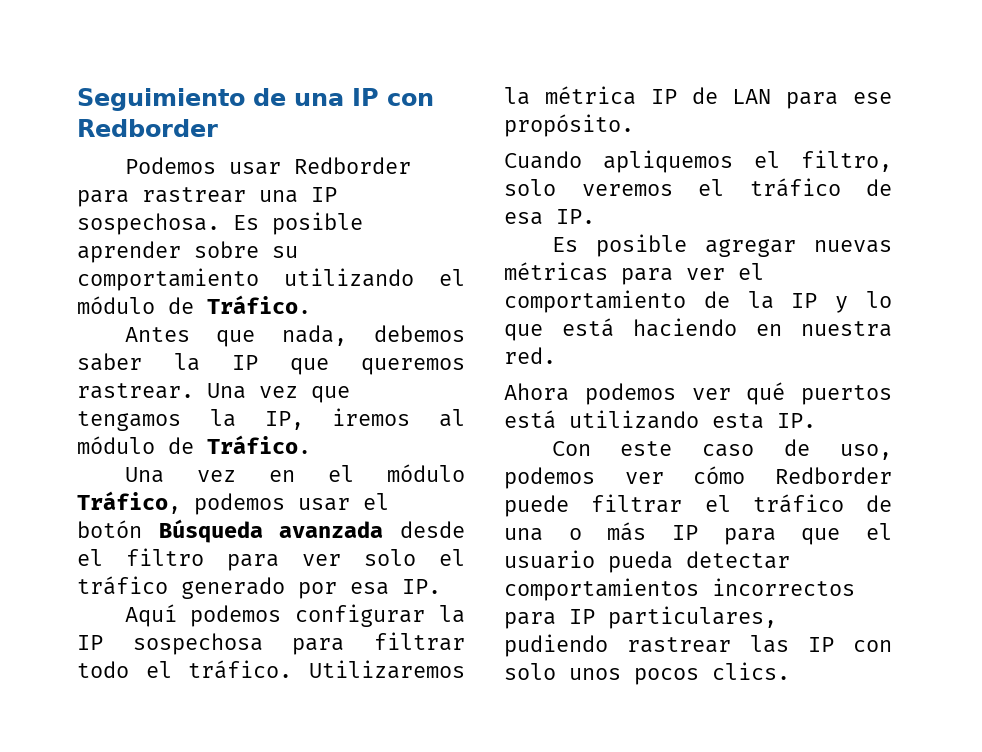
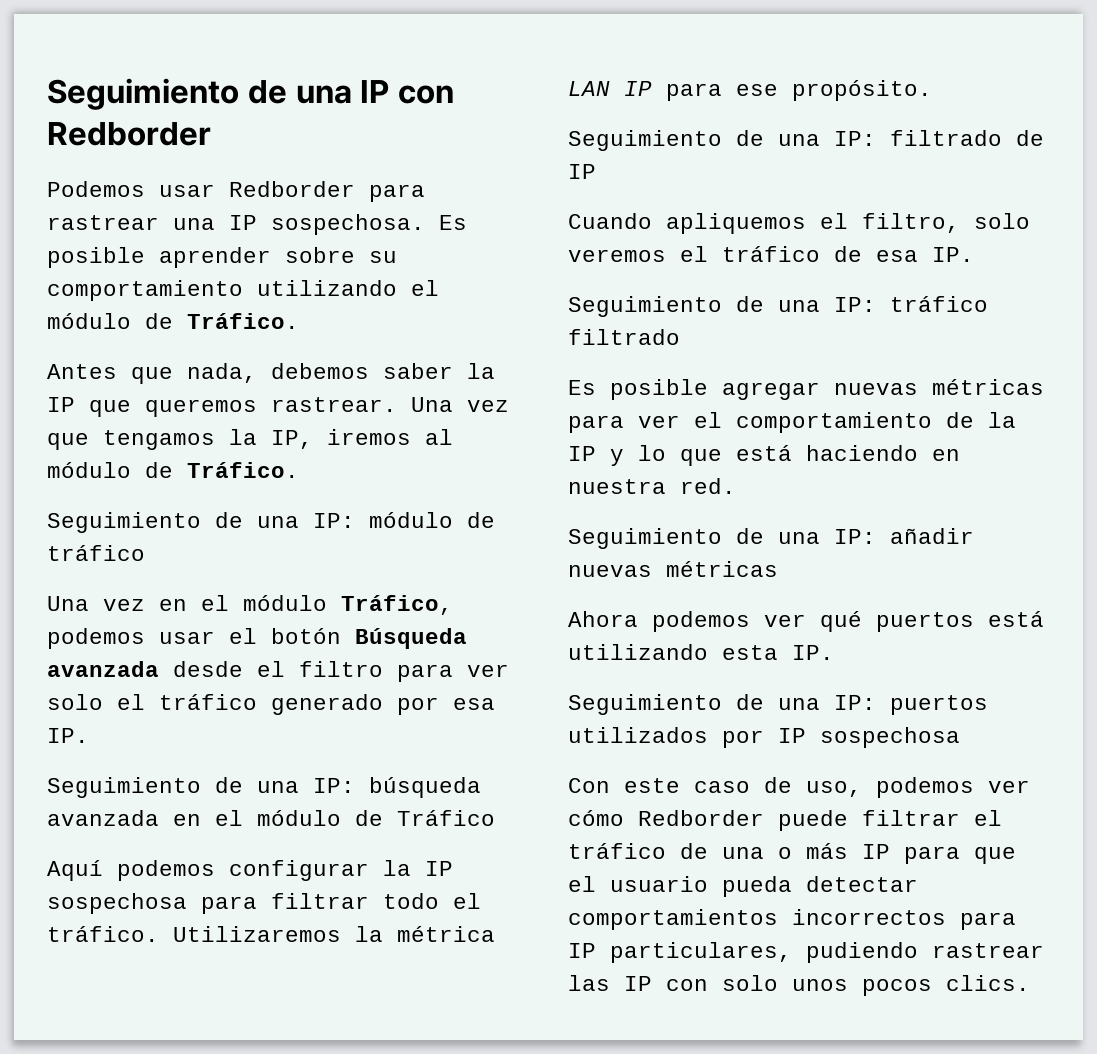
+ Seguimiento de una IP: módulo de tráfico
+ Seguimiento de una IP: búsqueda avanzada en el módulo de Tráfico
- Utilizaremos la métrica IP de LAN para ese propósito.
+ Utilizaremos la métrica LAN IP para ese propósito.
+ Seguimiento de una IP: filtrado de IP
+ Seguimiento de una IP: tráfico filtrado
+ Seguimiento de una IP: añadir nuevas métricas
+ Seguimiento de una IP: puertos utilizados por IP sospechosa

